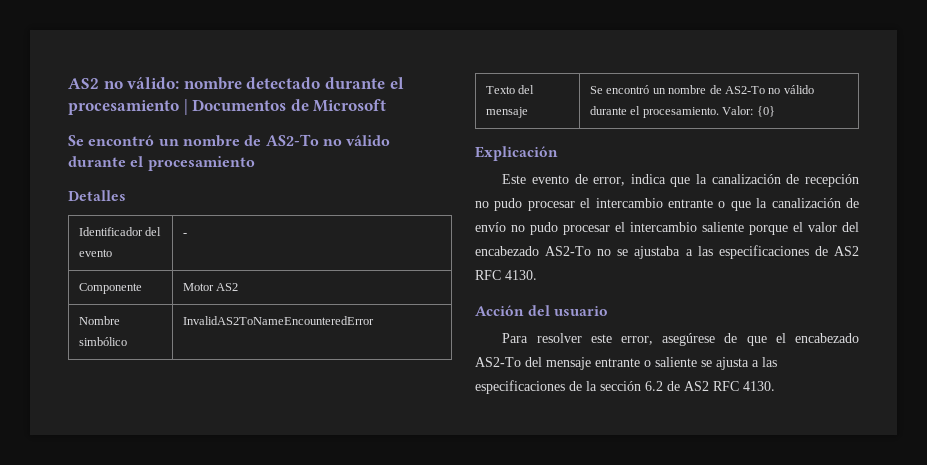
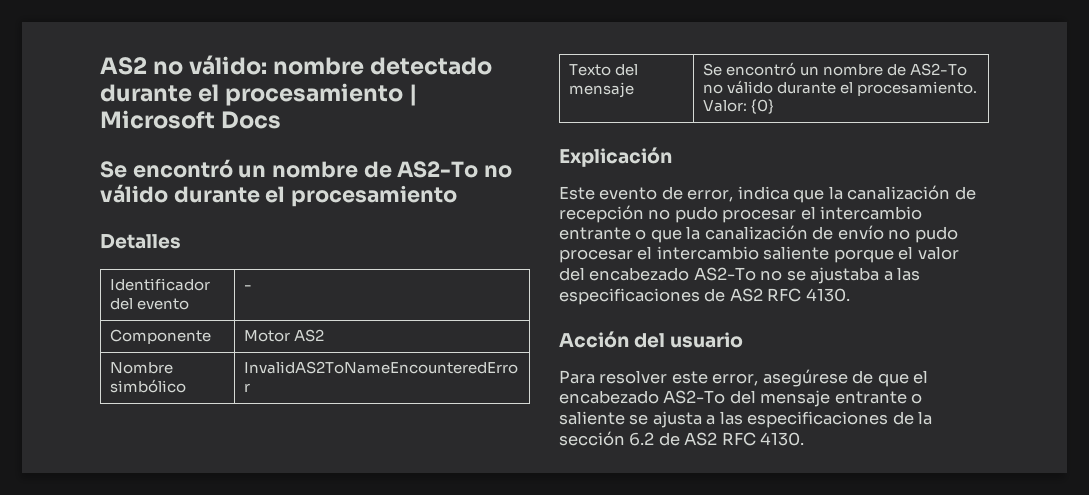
- AS2 no válido: nombre detectado durante el procesamiento | Documentos de Microsoft
+ AS2 no válido: nombre detectado durante el procesamiento | Microsoft Docs

